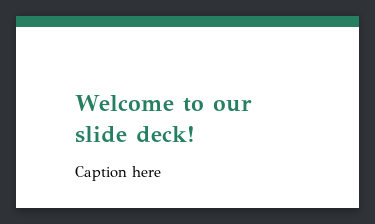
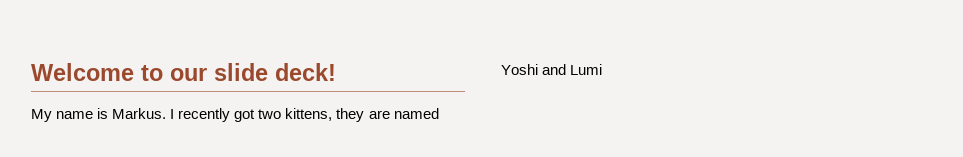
- Caption here
+ My name is Markus. I recently got two kittens, they are named Yoshi and Lumi

